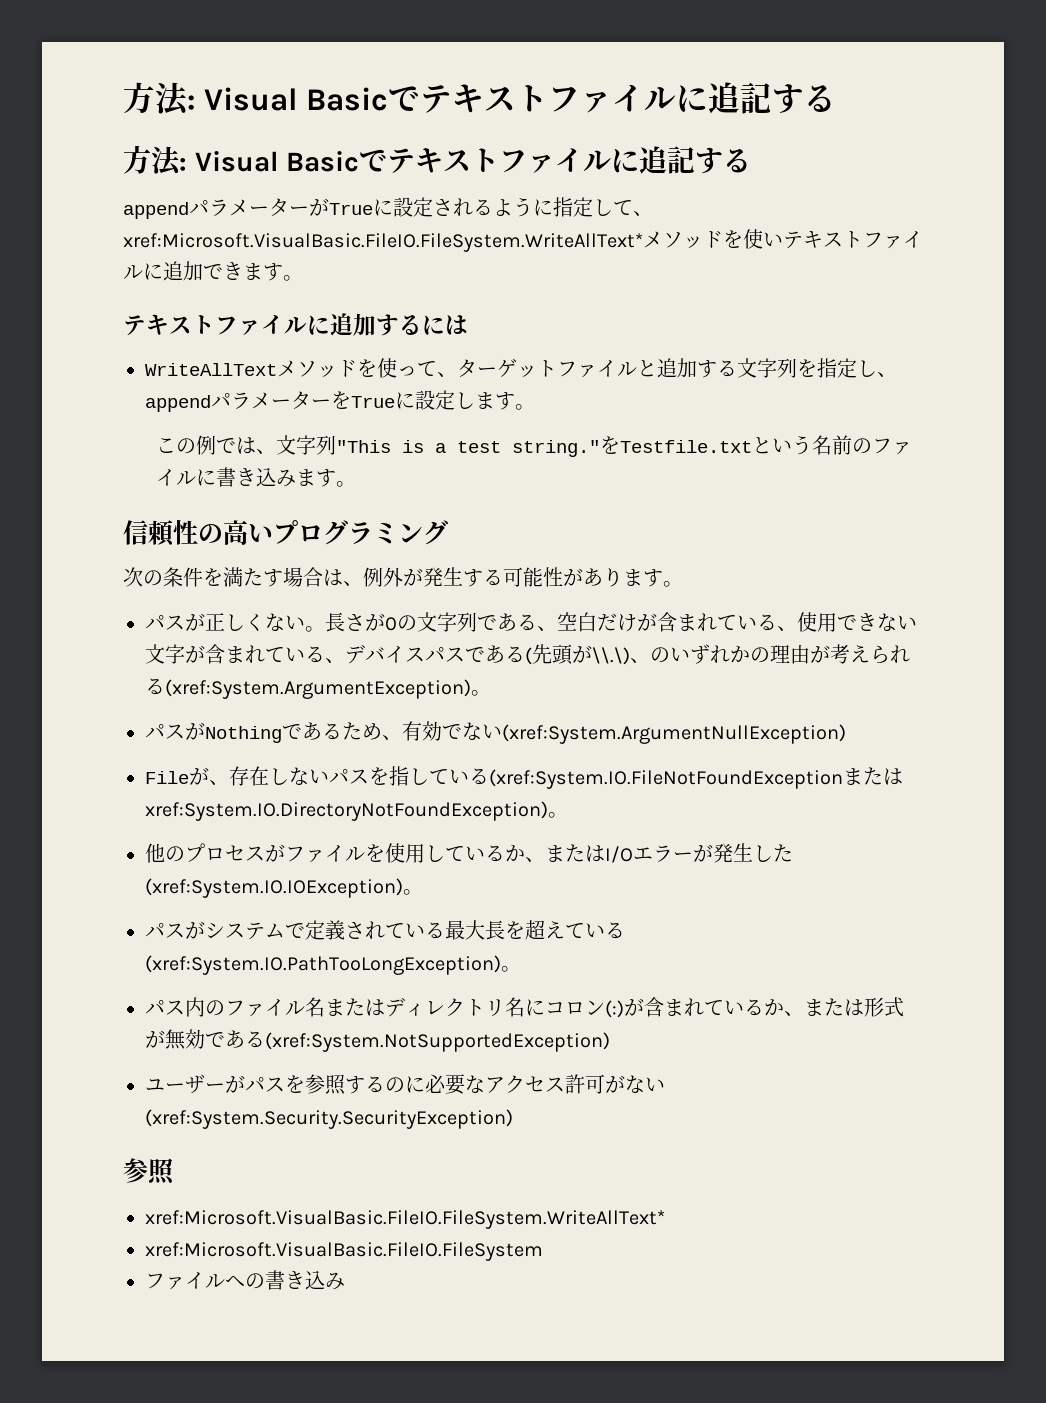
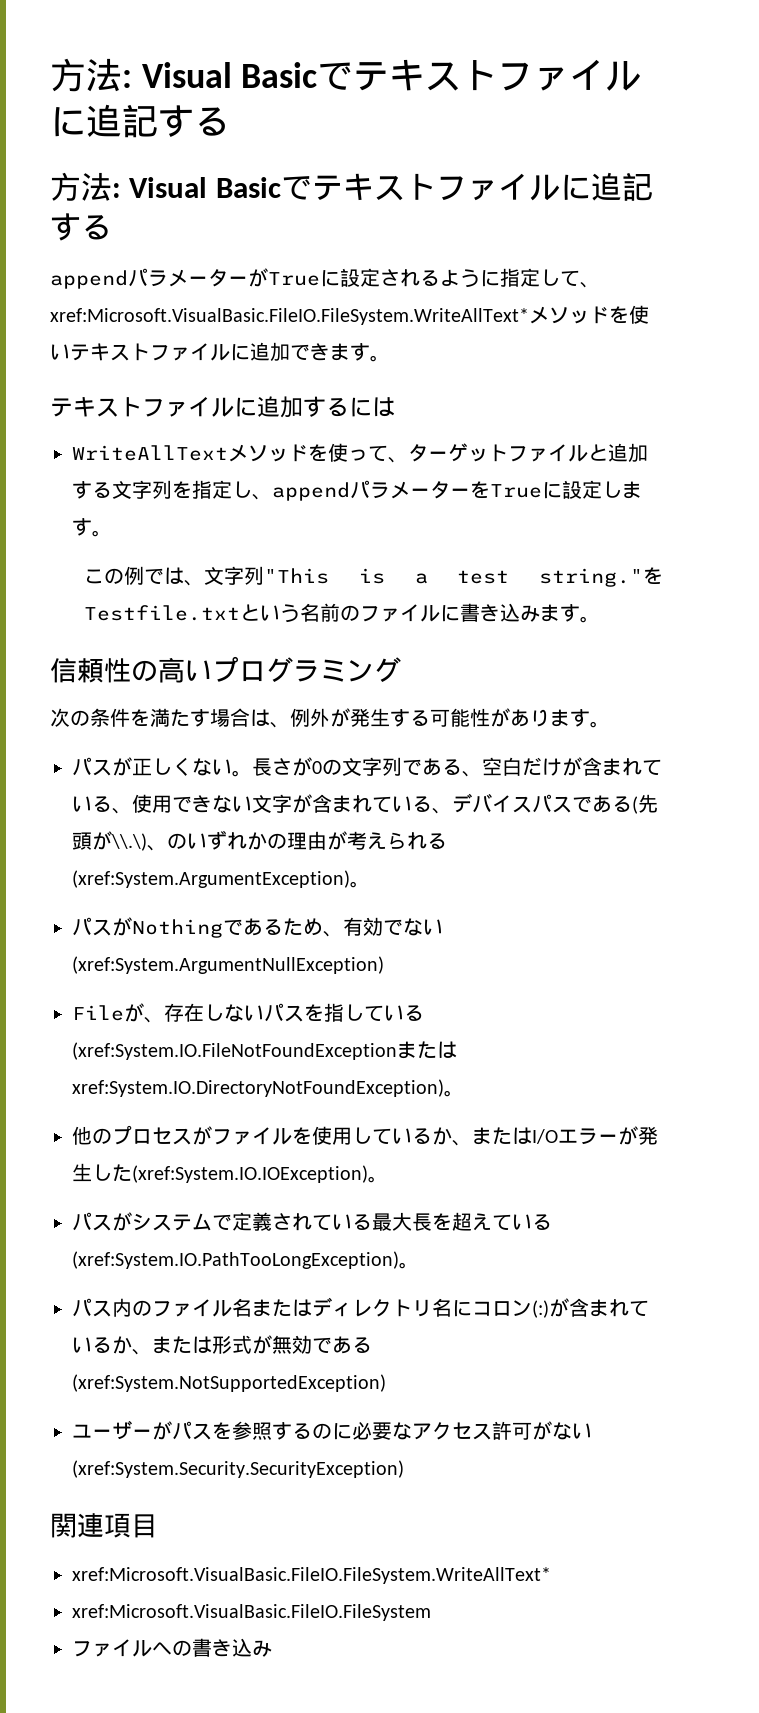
  ユーザーがパスを参照するのに必要なアクセス許可がない(xref:System.Security.SecurityException)
- 参照
+ 関連項目

